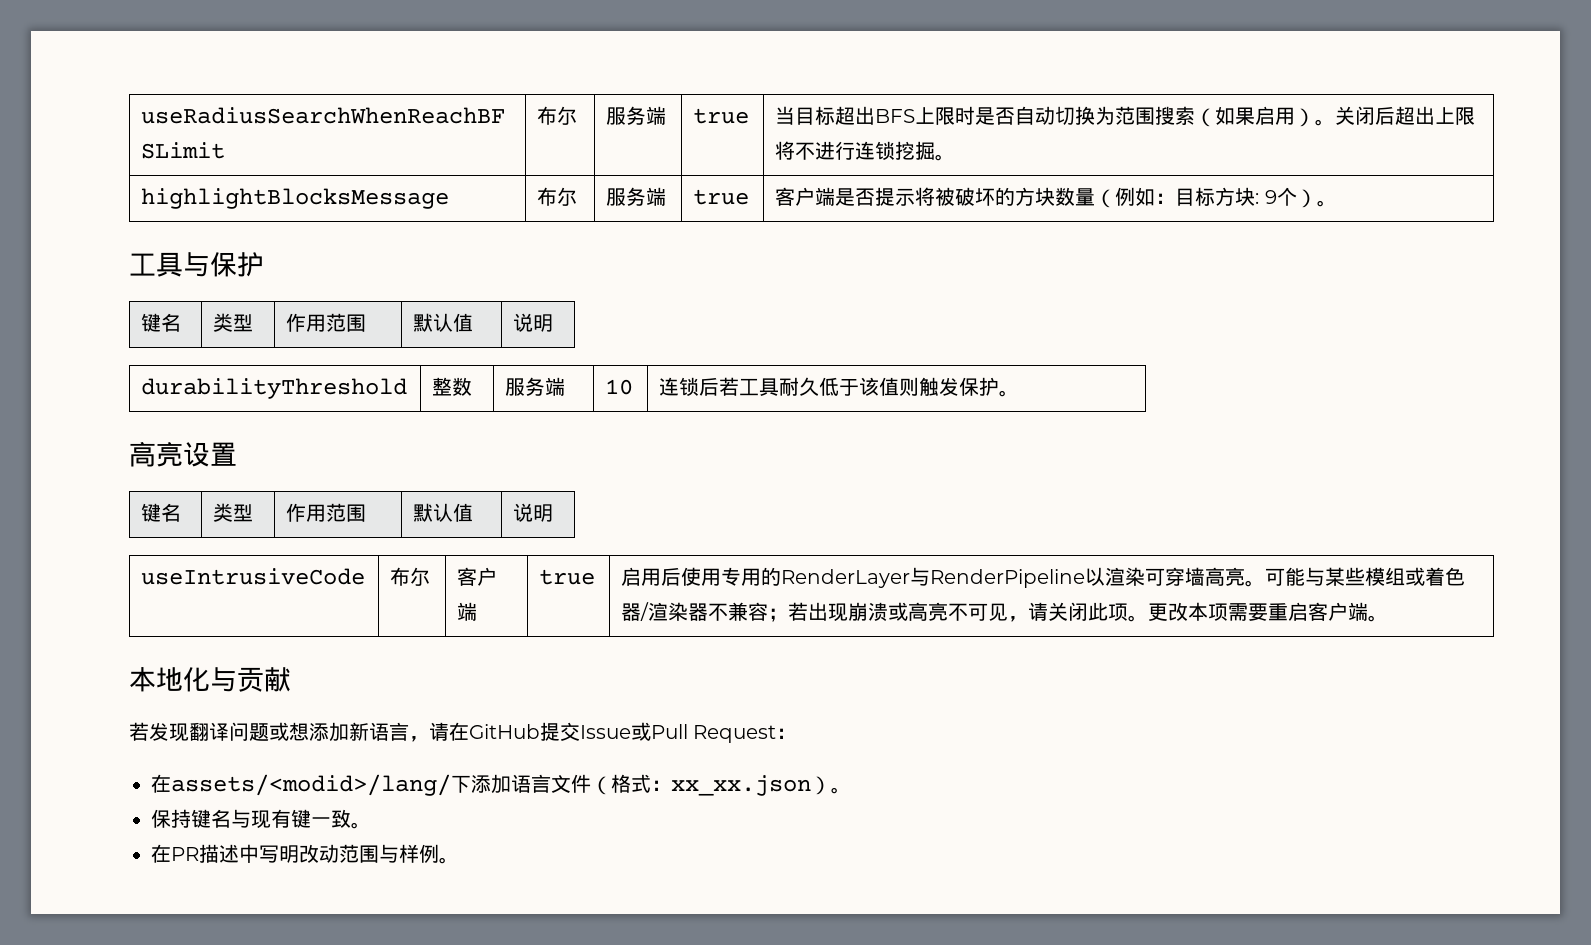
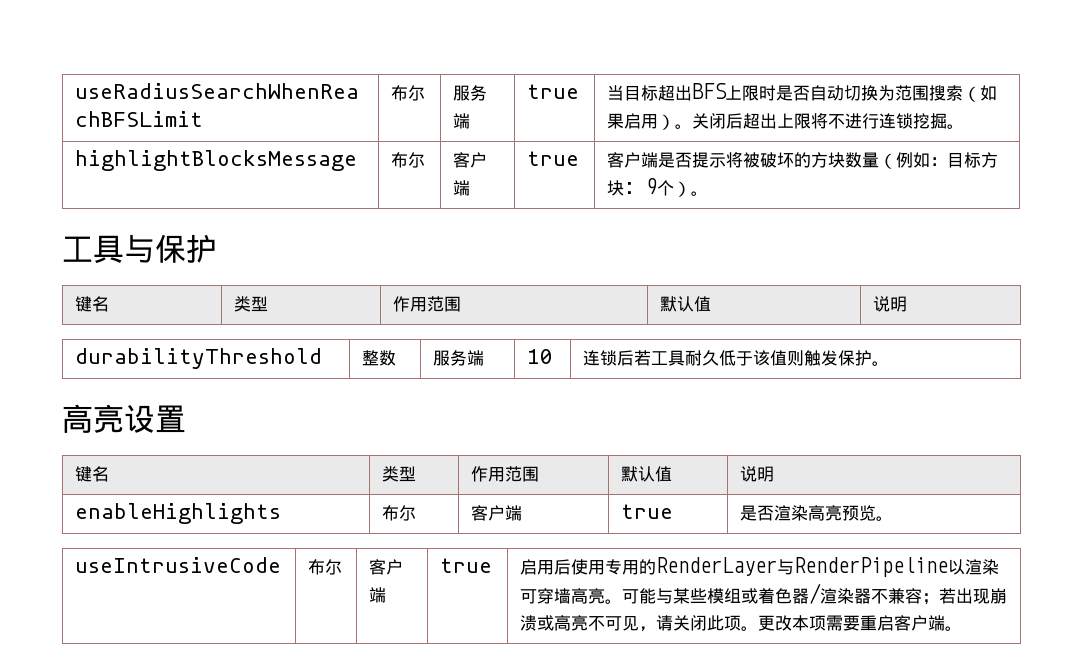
- highlightBlocksMessage | 布尔 | 服务端 | true | 客户端是否提示将被破坏的方块数量（例如：目标方块: 9个）。
+ highlightBlocksMessage | 布尔 | 客户端 | true | 客户端是否提示将被破坏的方块数量（例如：目标方块: 9个）。
+ enableHighlights | 布尔 | 客户端 | true | 是否渲染高亮预览。
- 本地化与贡献
- 若发现翻译问题或想添加新语言，请在GitHub提交Issue或Pull Request：
- 在assets/<modid>/lang/下添加语言文件（格式：xx_xx.json）。
- 保持键名与现有键一致。
- 在PR描述中写明改动范围与样例。

